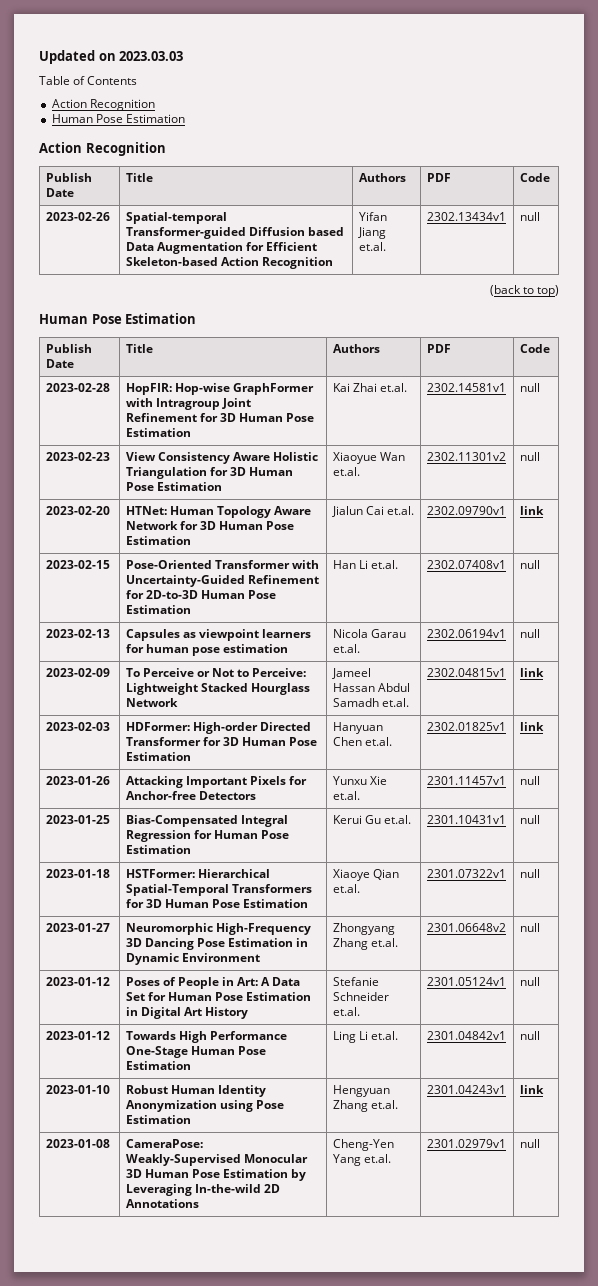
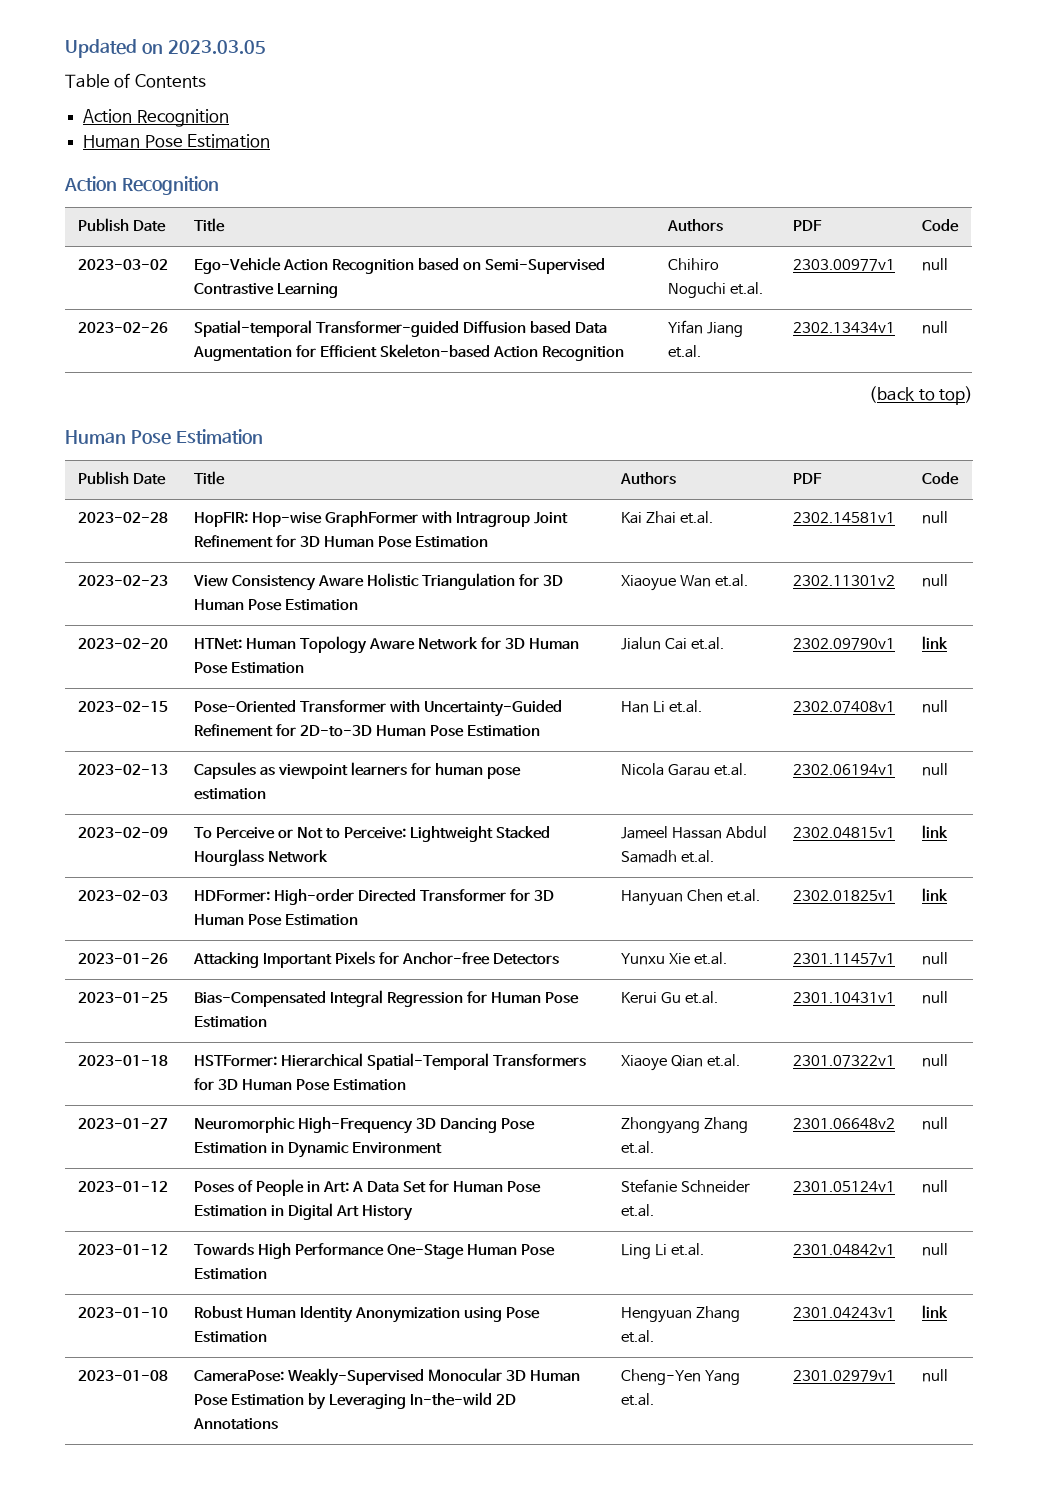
- Updated on 2023.03.03
+ Updated on 2023.03.05
+ 2023-03-02 | Ego-Vehicle Action Recognition based on Semi-Supervised Contrastive Learning | Chihiro Noguchi et.al. | 2303.00977v1 | null

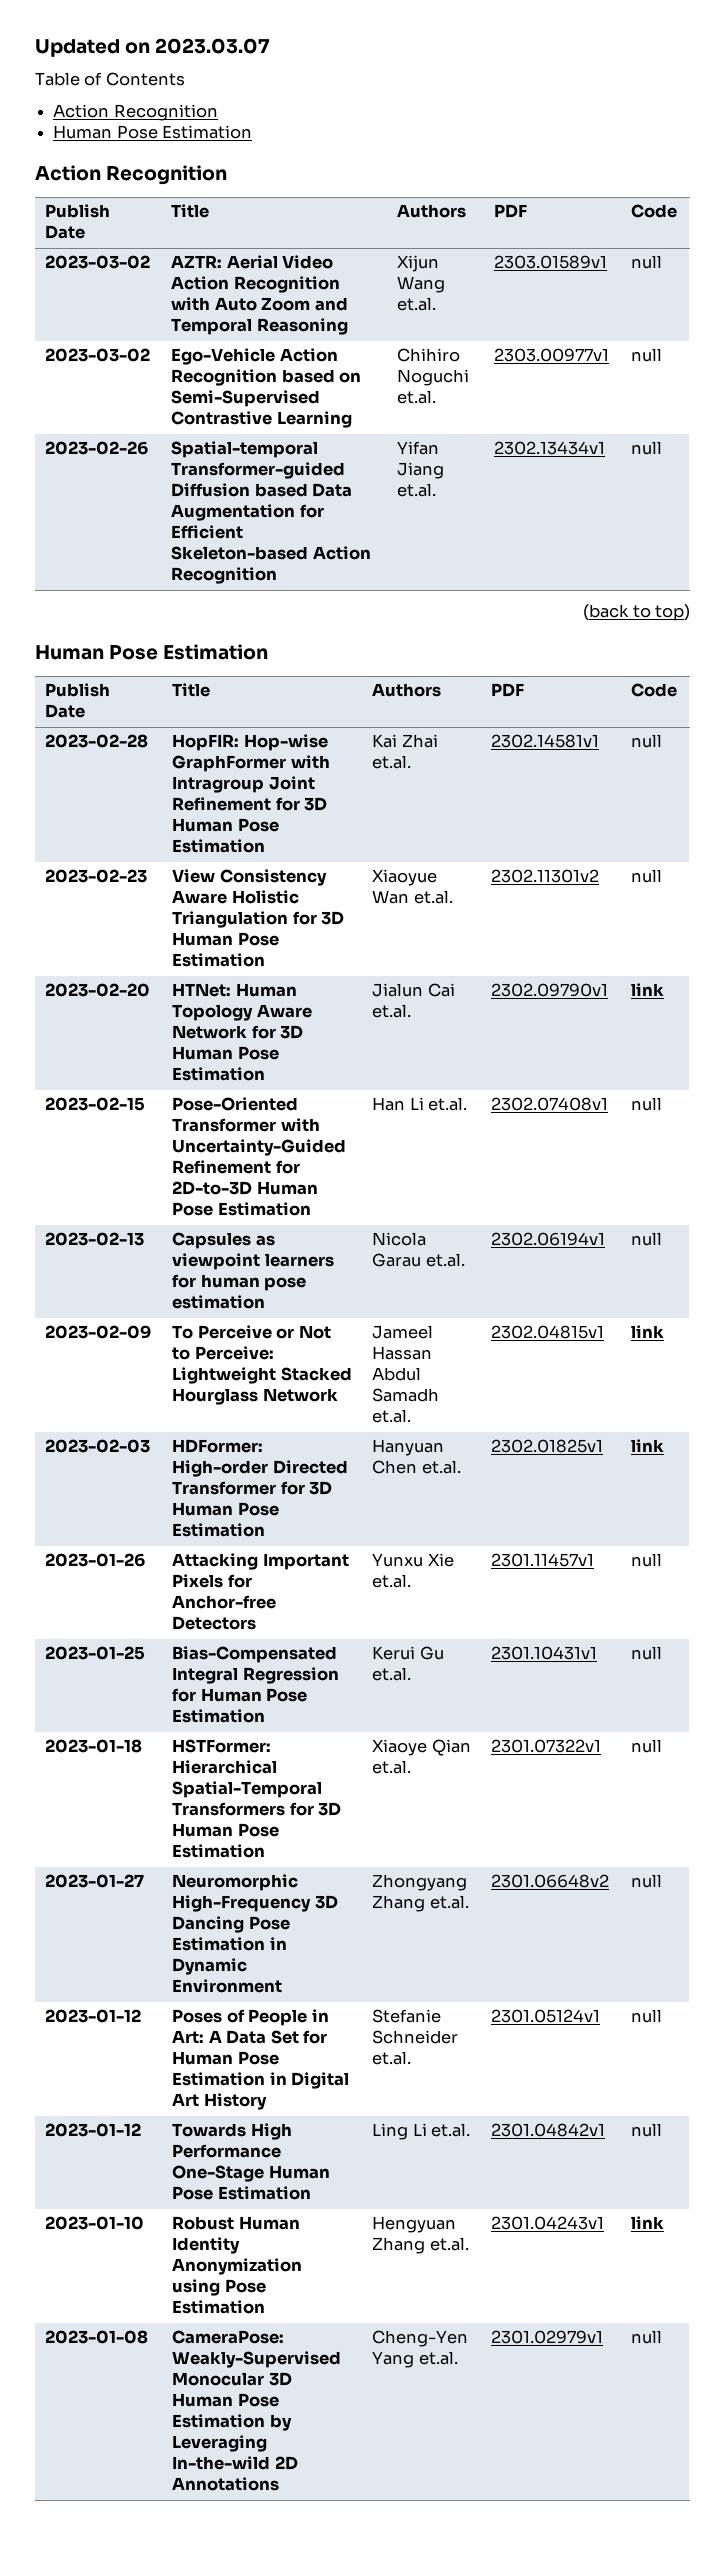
- Updated on 2023.03.05
+ Updated on 2023.03.07
+ 2023-03-02 | AZTR: Aerial Video Action Recognition with Auto Zoom and Temporal Reasoning | Xijun Wang et.al. | 2303.01589v1 | null

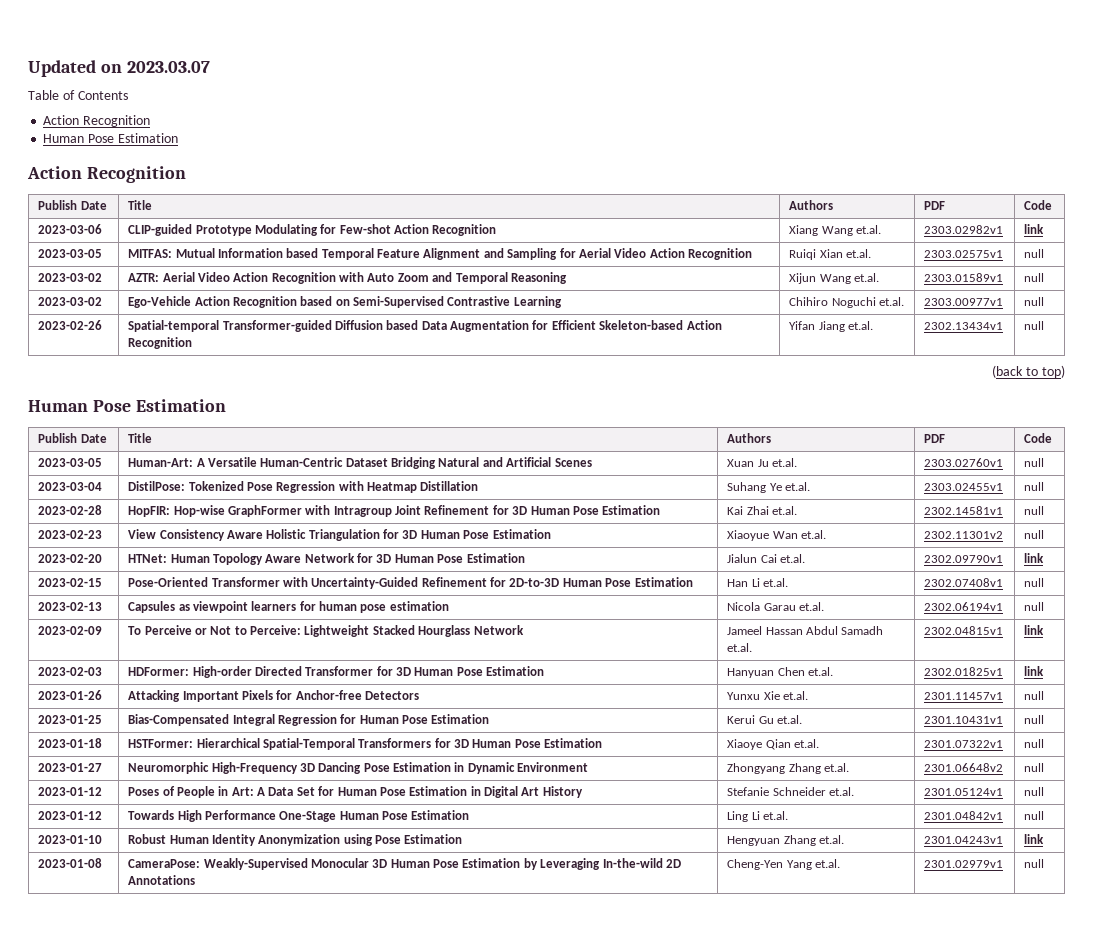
+ 2023-03-06 | CLIP-guided Prototype Modulating for Few-shot Action Recognition | Xiang Wang et.al. | 2303.02982v1 | link
+ 2023-03-05 | MITFAS: Mutual Information based Temporal Feature Alignment and Sampling for Aerial Video Action Recognition | Ruiqi Xian et.al. | 2303.02575v1 | null
+ 2023-03-05 | Human-Art: A Versatile Human-Centric Dataset Bridging Natural and Artificial Scenes | Xuan Ju et.al. | 2303.02760v1 | null
+ 2023-03-04 | DistilPose: Tokenized Pose Regression with Heatmap Distillation | Suhang Ye et.al. | 2303.02455v1 | null

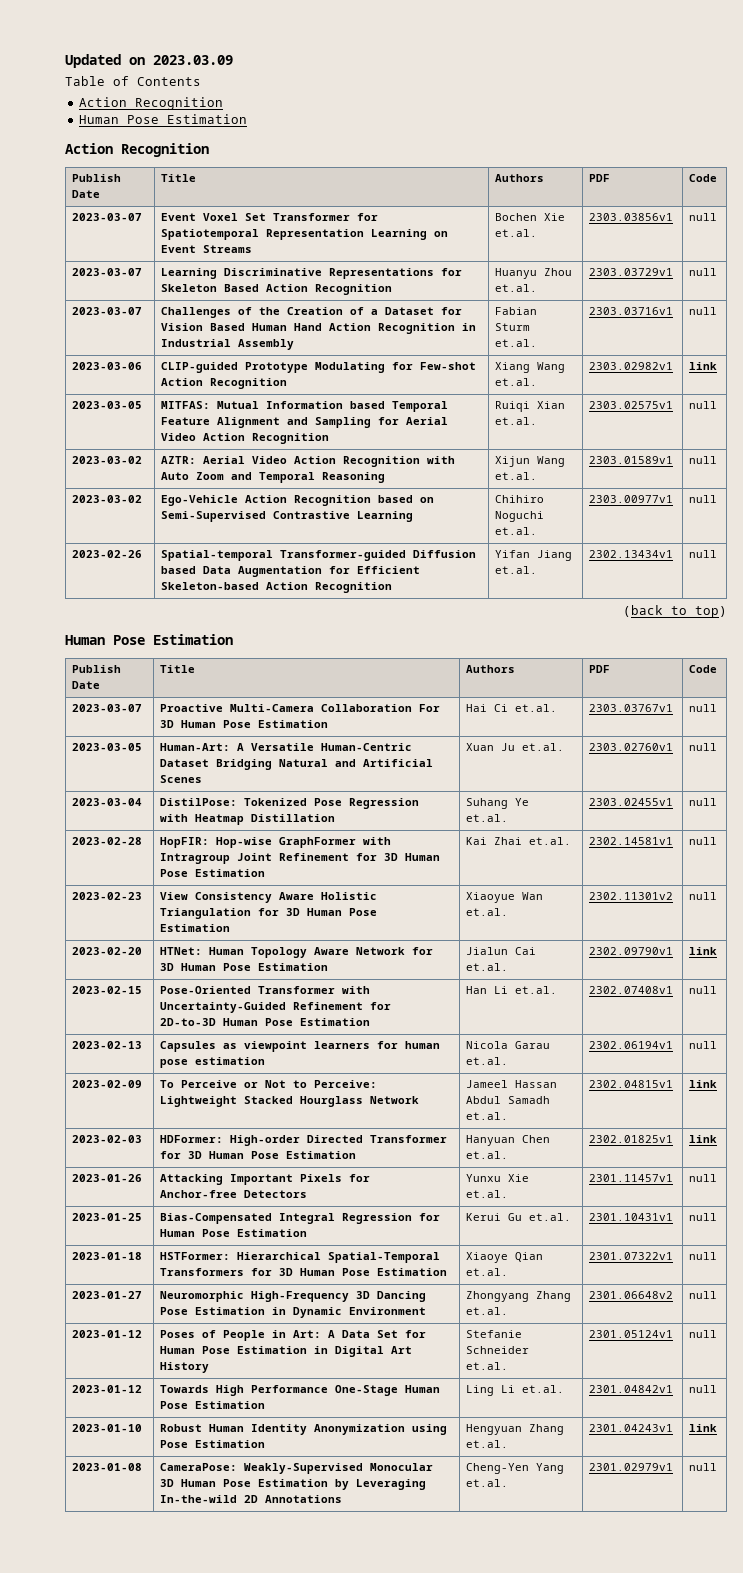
- Updated on 2023.03.07
+ Updated on 2023.03.09
+ 2023-03-07 | Event Voxel Set Transformer for Spatiotemporal Representation Learning on Event Streams | Bochen Xie et.al. | 2303.03856v1 | null
+ 2023-03-07 | Learning Discriminative Representations for Skeleton Based Action Recognition | Huanyu Zhou et.al. | 2303.03729v1 | null
+ 2023-03-07 | Challenges of the Creation of a Dataset for Vision Based Human Hand Action Recognition in Industrial Assembly | Fabian Sturm et.al. | 2303.03716v1 | null
+ 2023-03-07 | Proactive Multi-Camera Collaboration For 3D Human Pose Estimation | Hai Ci et.al. | 2303.03767v1 | null

